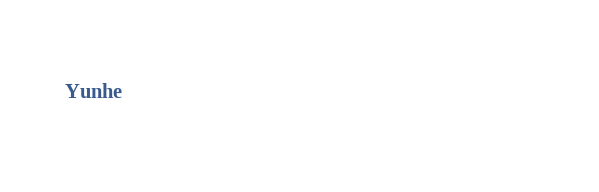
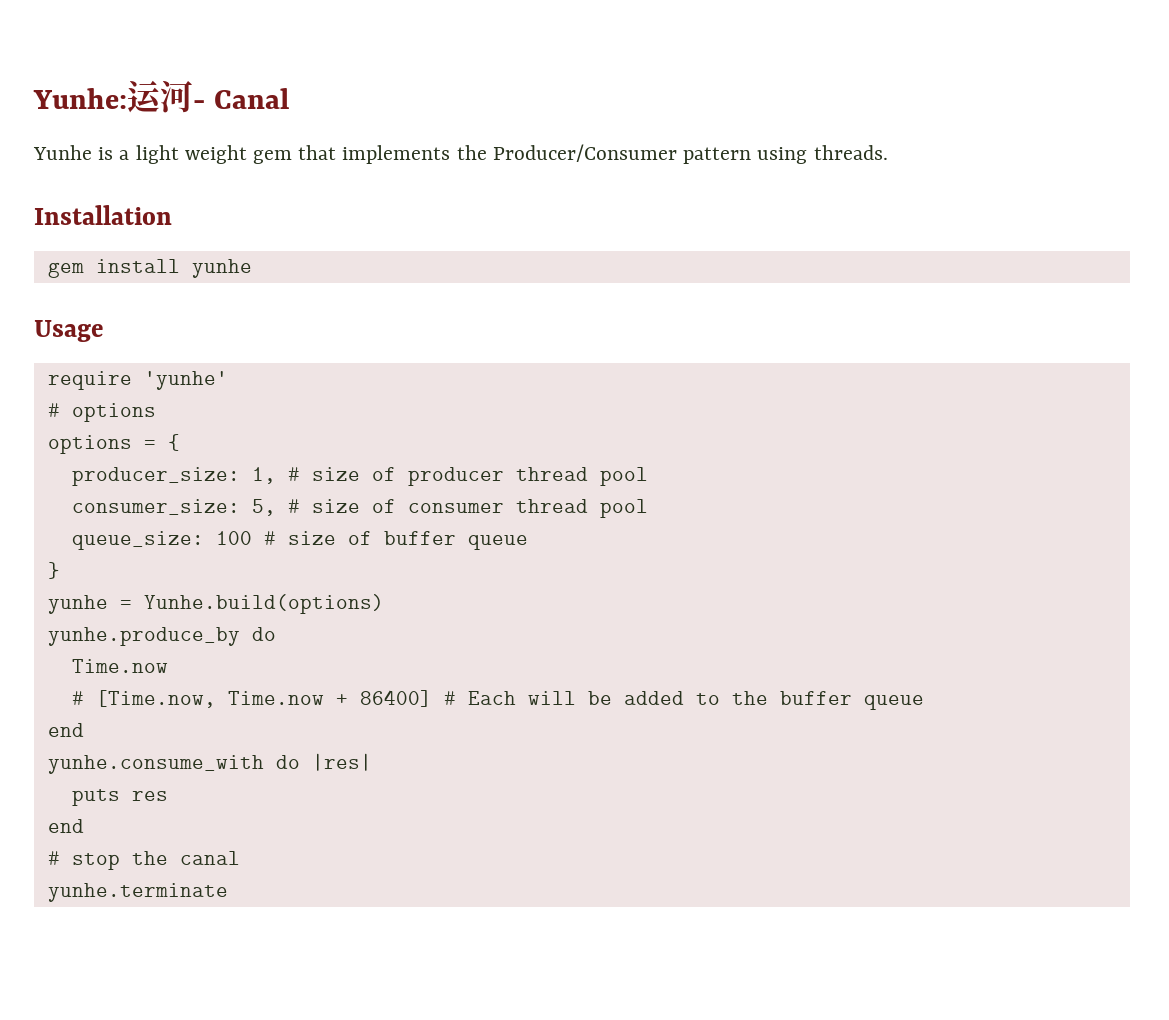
- Yunhe
+ Yunhe:运河- Canal
+ Yunhe is a light weight gem that implements the Producer/Consumer pattern using threads.
+ Installation
+ gem install yunhe
+ Usage
+ require 'yunhe'
+ # options
+ options = {
+ producer_size: 1, # size of producer thread pool
+ consumer_size: 5, # size of consumer thread pool
+ queue_size: 100 # size of buffer queue
+ }
+ yunhe = Yunhe.build(options)
+ yunhe.produce_by do
+ Time.now
+ # [Time.now, Time.now + 86400] # Each will be added to the buffer queue
+ end
+ yunhe.consume_with do |res|
+ puts res
+ end
+ # stop the canal
+ yunhe.terminate

